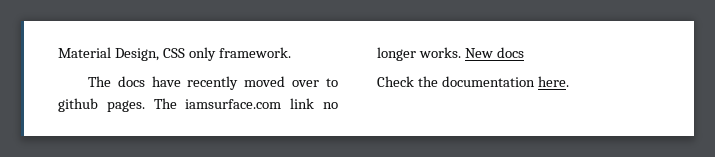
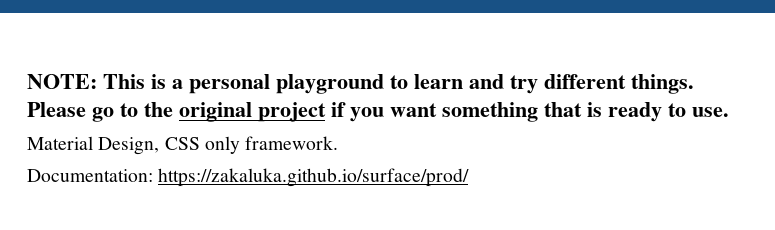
+ NOTE: This is a personal playground to learn and try different things. Please go to the original project if you want something that is ready to use.
- The docs have recently moved over to github pages. The iamsurface.com link no longer works. New docs
- Check the documentation here.
+ Documentation: https://zakaluka.github.io/surface/prod/

